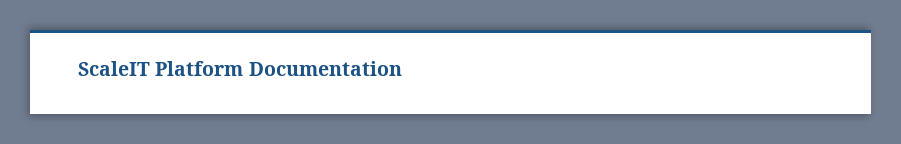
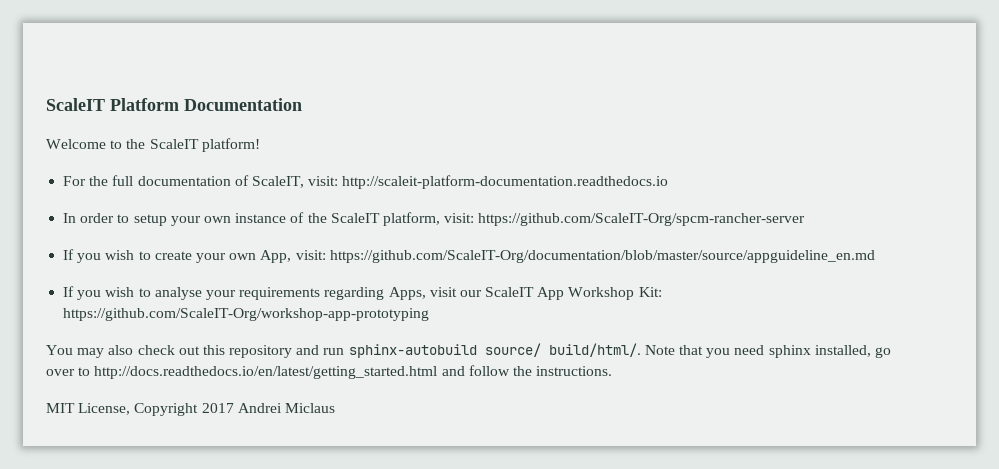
+ Welcome to the ScaleIT platform!
+ For the full documentation of ScaleIT, visit: http://scaleit-platform-documentation.readthedocs.io
+ In order to setup your own instance of the ScaleIT platform, visit: https://github.com/ScaleIT-Org/spcm-rancher-server
+ If you wish to create your own App, visit: https://github.com/ScaleIT-Org/documentation/blob/master/source/appguideline_en.md
+ If you wish to analyse your requirements regarding Apps, visit our ScaleIT App Workshop Kit: https://github.com/ScaleIT-Org/workshop-app-prototyping
+ You may also check out this repository and run sphinx-autobuild source/ build/html/. Note that you need sphinx installed, go over to http://docs.readthedocs.io/en/latest/getting_started.html and follow the instructions.
+ MIT License, Copyright 2017 Andrei Miclaus

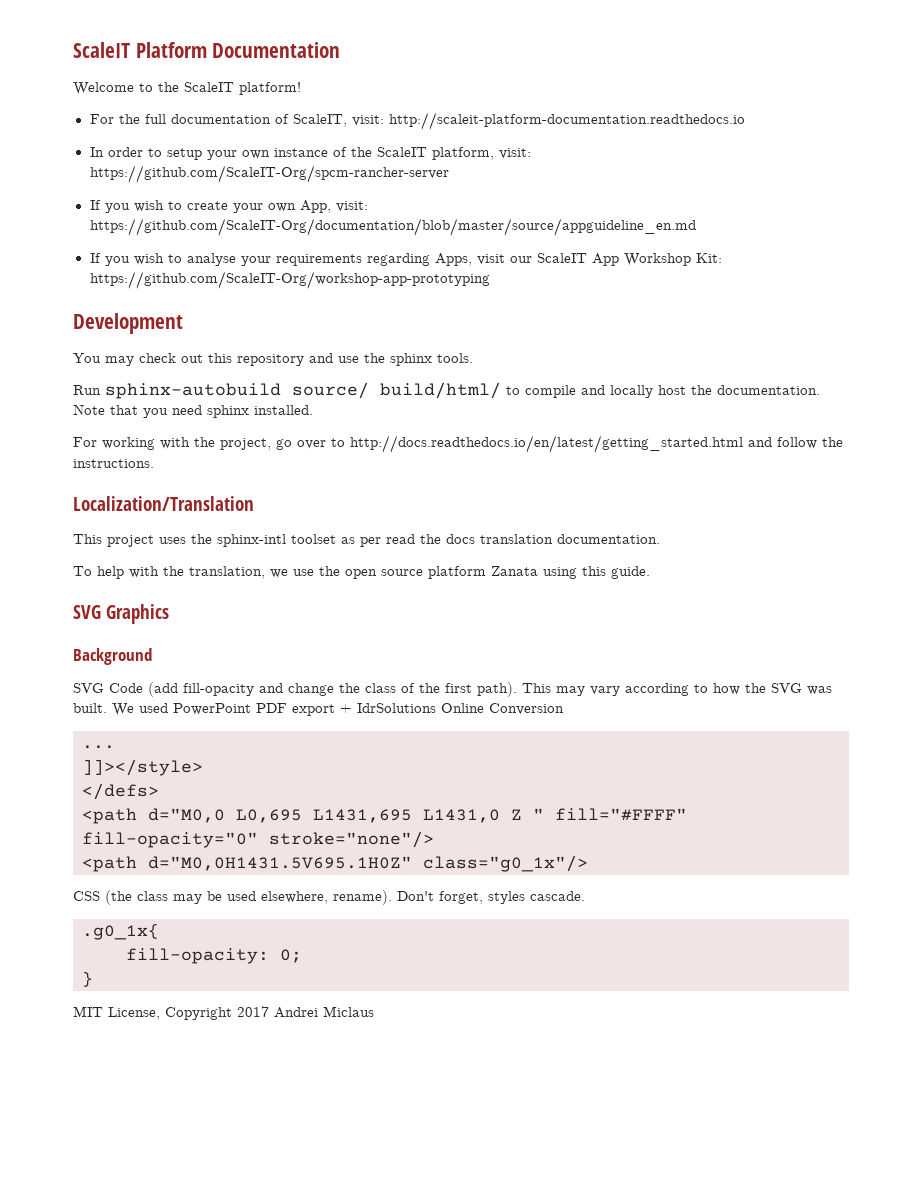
+ Development
- You may also check out this repository and run sphinx-autobuild source/ build/html/.
+ You may check out this repository and use the sphinx tools.
+ Run sphinx-autobuild source/ build/html/ to compile and locally host the documentation.
- Note that you need sphinx installed, go over to http://docs.readthedocs.io/en/latest/getting_started.html and follow the instructions.
+ Note that you need sphinx installed.
+ For working with the project, go over to http://docs.readthedocs.io/en/latest/getting_started.html and follow the instructions.
+ Localization/Translation
+ This project uses the sphinx-intl toolset as per read the docs translation documentation.
+ To help with the translation, we use the open source platform Zanata using this guide.
+ SVG Graphics
+ Background
+ SVG Code (add fill-opacity and change the class of the first path). This may vary according to how the SVG was built. We used PowerPoint PDF export + IdrSolutions Online Conversion
+ ...
+ ]]></style>
+ </defs>
+ <path d="M0,0 L0,695 L1431,695 L1431,0 Z " fill="#FFFF" fill-opacity="0" stroke="none"/>
+ <path d="M0,0H1431.5V695.1H0Z" class="g0_1x"/>
+ CSS (the class may be used elsewhere, rename). Don't forget, styles cascade.
+ .g0_1x{
+ fill-opacity: 0;
+ }

